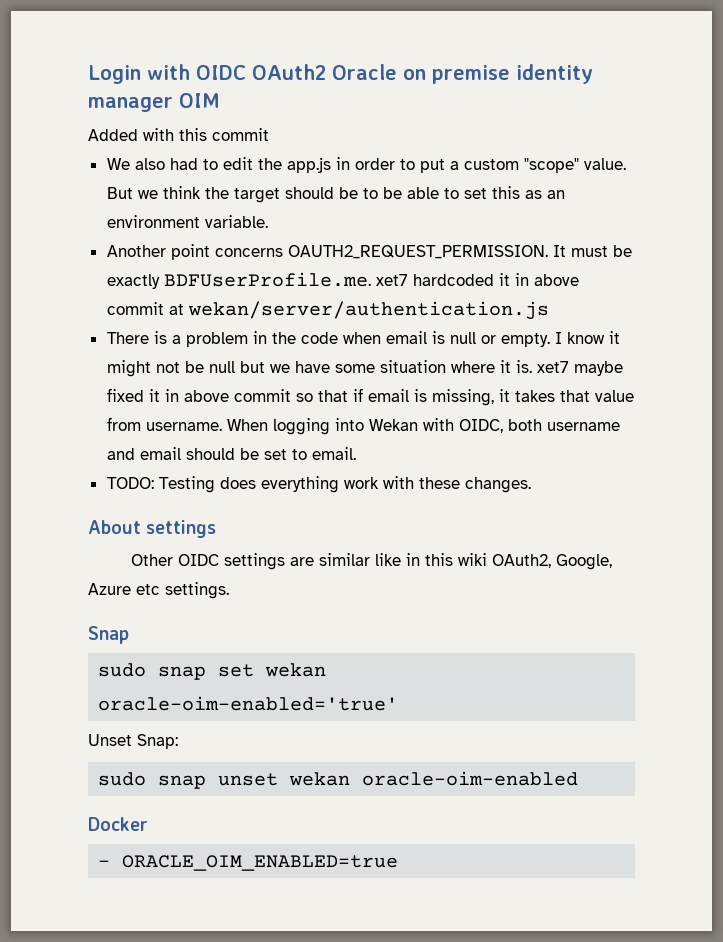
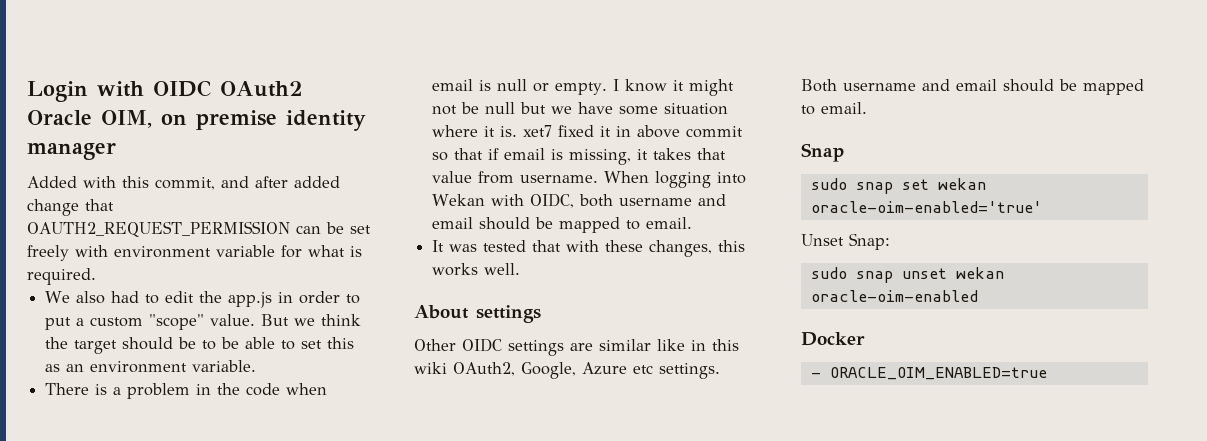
- Login with OIDC OAuth2 Oracle on premise identity manager OIM
+ Login with OIDC OAuth2 Oracle OIM, on premise identity manager
- Added with this commit
+ Added with this commit, and after added change that OAUTH2_REQUEST_PERMISSION can be set freely with environment variable for what is required.
- Another point concerns OAUTH2_REQUEST_PERMISSION. It must be exactly BDFUserProfile.me. xet7 hardcoded it in above commit at wekan/server/authentication.js
- I know it might not be null but we have some situation where it is. xet7 maybe fixed it in above commit so that if email is missing, it takes that value from username.
+ I know it might not be null but we have some situation where it is. xet7 fixed it in above commit so that if email is missing, it takes that value from username.
- When logging into Wekan with OIDC, both username and email should be set to email.
- TODO: Testing does everything work with these changes.
+ When logging into Wekan with OIDC, both username and email should be mapped to email.
+ It was tested that with these changes, this works well.
+ Both username and email should be mapped to email.

